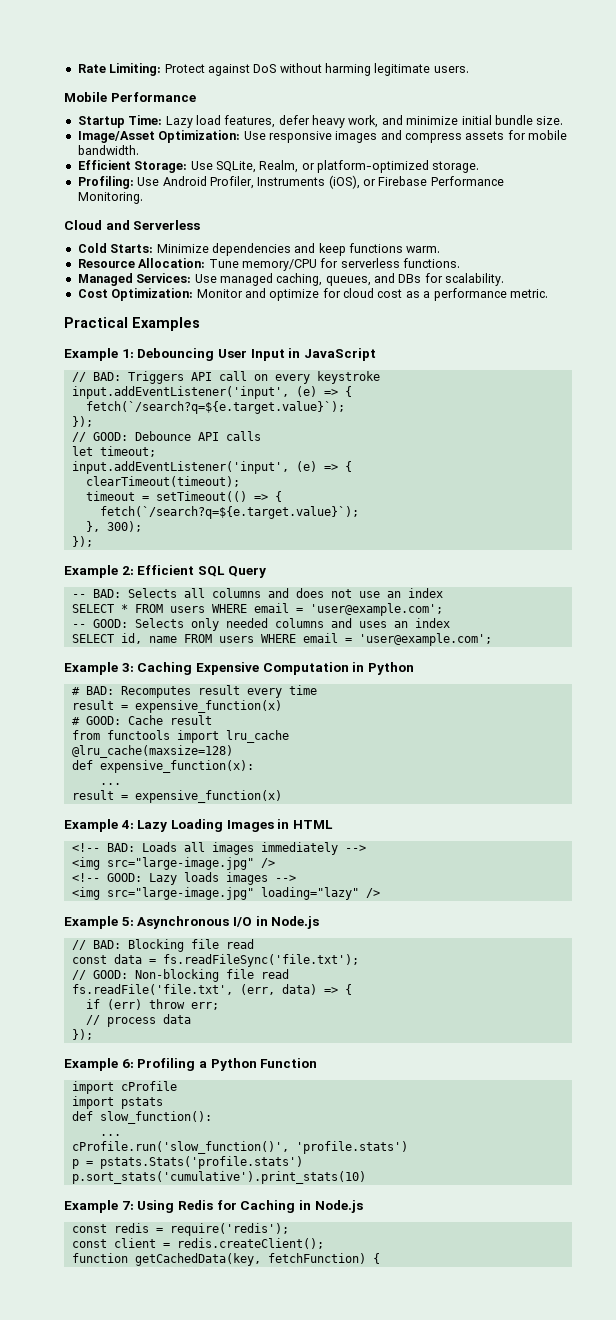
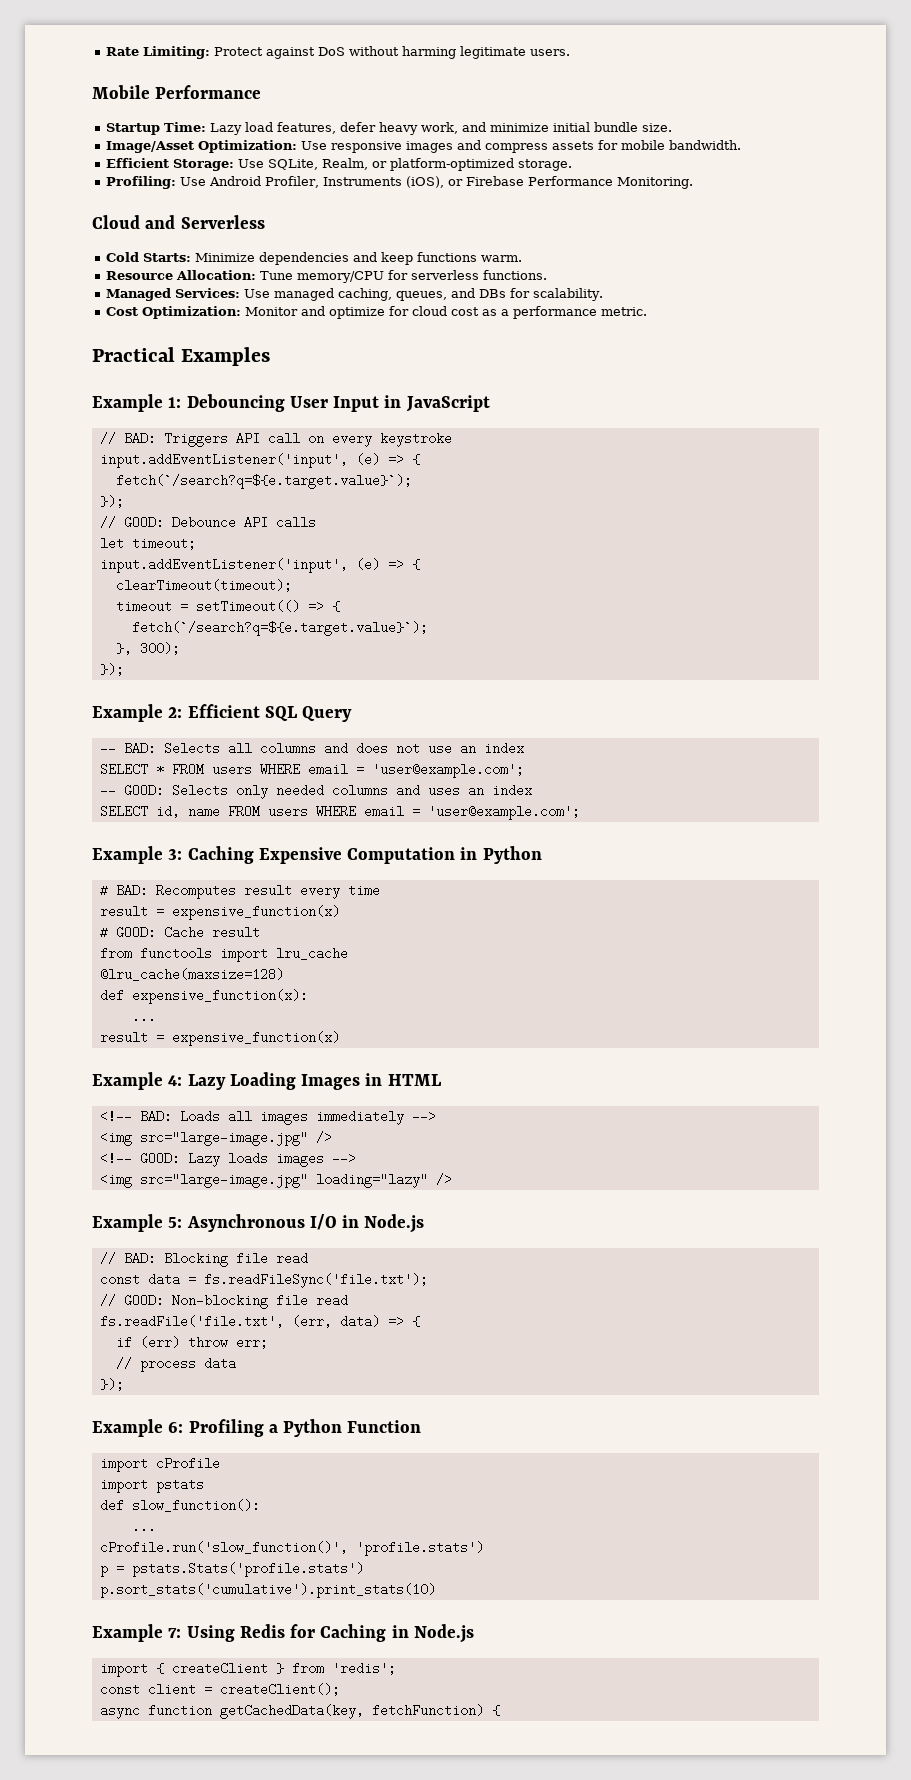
- const redis = require('redis');
+ import { createClient } from 'redis';
- const client = redis.createClient();
- function getCachedData(key, fetchFunction) {
+ const client = createClient();
+ async function getCachedData(key, fetchFunction) {

